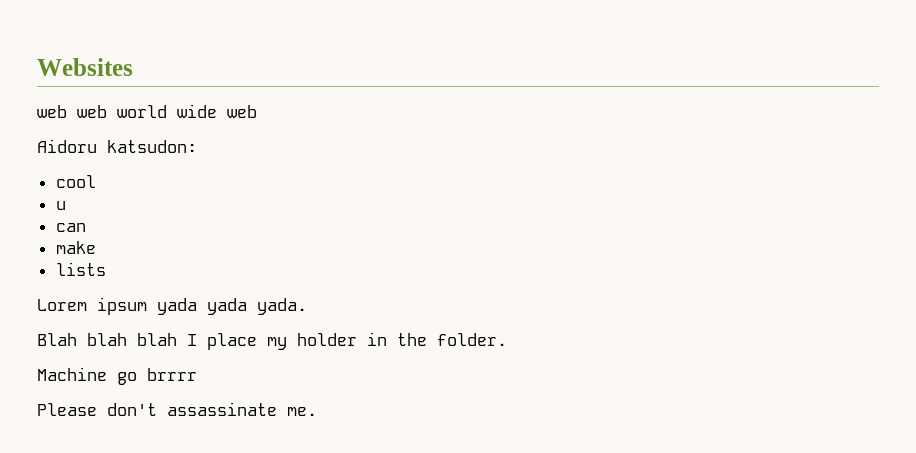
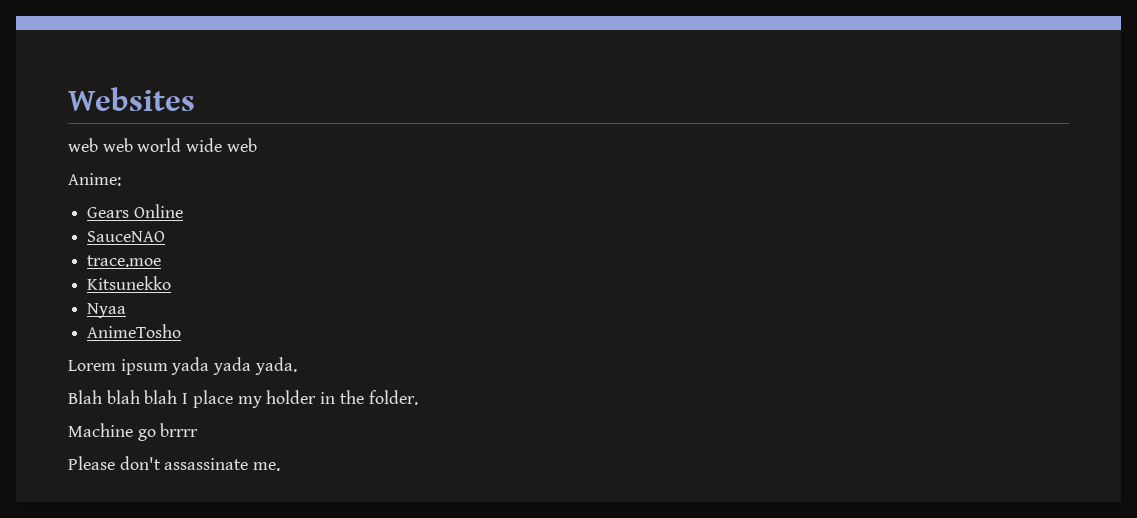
- Aidoru katsudon:
- cool
- u
- can
- make
- lists
+ Anime:
+ Gears Online
+ SauceNAO
+ trace.moe
+ Kitsunekko
+ Nyaa
+ AnimeTosho

